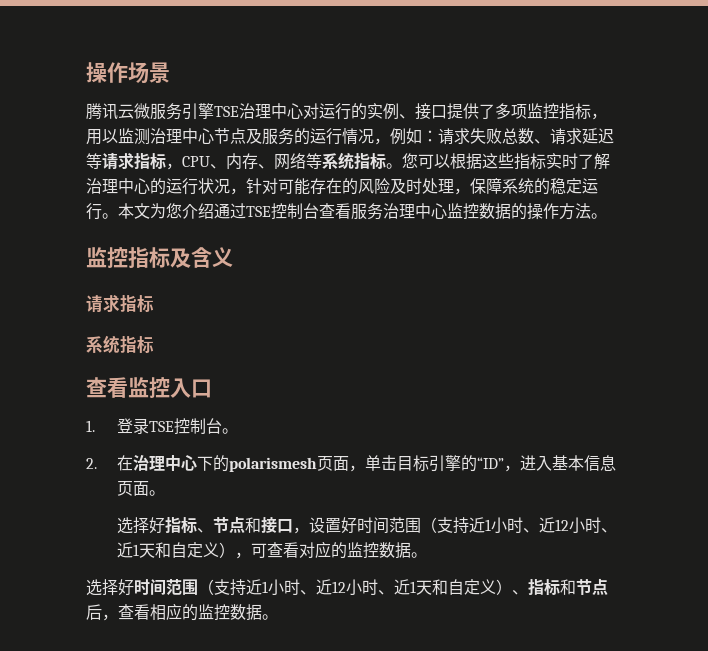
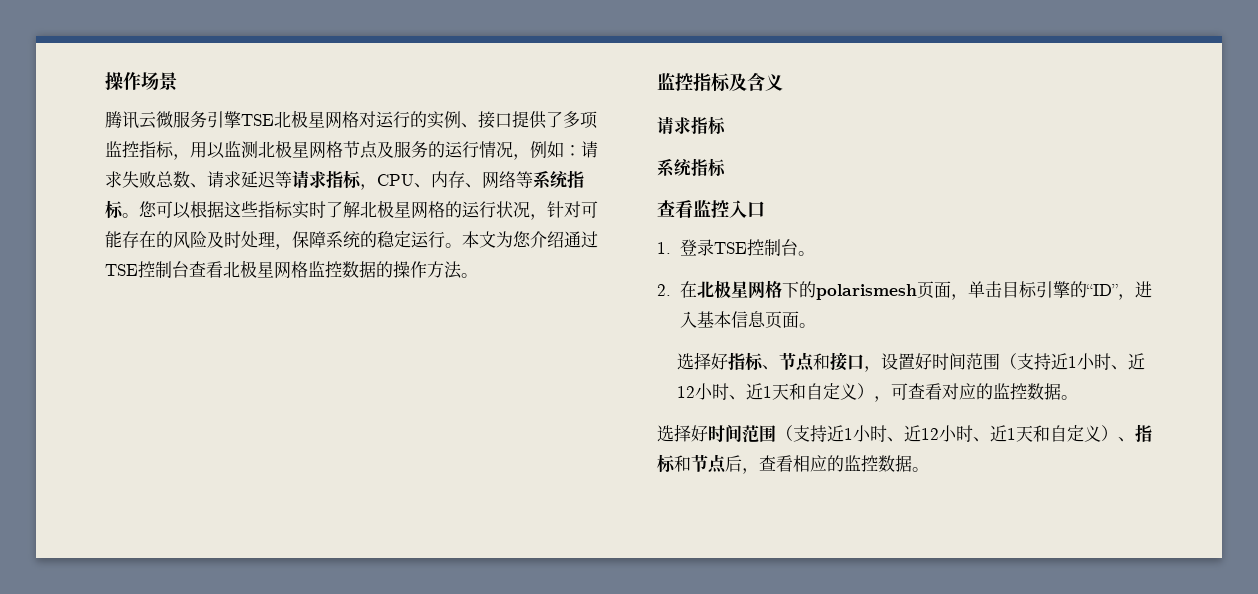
- 腾讯云微服务引擎TSE治理中心对运行的实例、接口提供了多项监控指标，用以监测治理中心节点及服务的运行情况，例如：请求失败总数、请求延迟等请求指标，CPU、内存、网络等系统指标。
+ 腾讯云微服务引擎TSE北极星网格对运行的实例、接口提供了多项监控指标，用以监测北极星网格节点及服务的运行情况，例如：请求失败总数、请求延迟等请求指标，CPU、内存、网络等系统指标。
- 您可以根据这些指标实时了解治理中心的运行状况，针对可能存在的风险及时处理，保障系统的稳定运行。
+ 您可以根据这些指标实时了解北极星网格的运行状况，针对可能存在的风险及时处理，保障系统的稳定运行。
- 本文为您介绍通过TSE控制台查看服务治理中心监控数据的操作方法。
+ 本文为您介绍通过TSE控制台查看北极星网格监控数据的操作方法。
- 2.在治理中心下的polarismesh页面，单击目标引擎的“ID”，进入基本信息页面。
+ 2.在北极星网格下的polarismesh页面，单击目标引擎的“ID”，进入基本信息页面。

